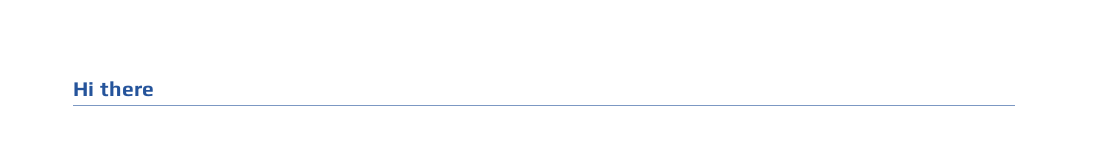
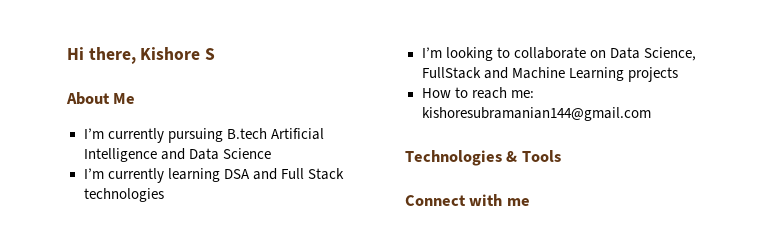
- Hi there
+ Hi there, Kishore S
+ About Me
+ I’m currently pursuing B.tech Artificial Intelligence and Data Science
+ I’m currently learning DSA and Full Stack technologies
+ I’m looking to collaborate on Data Science, FullStack and Machine Learning projects
+ How to reach me: kishoresubramanian144@gmail.com
+ Technologies & Tools
+ Connect with me

